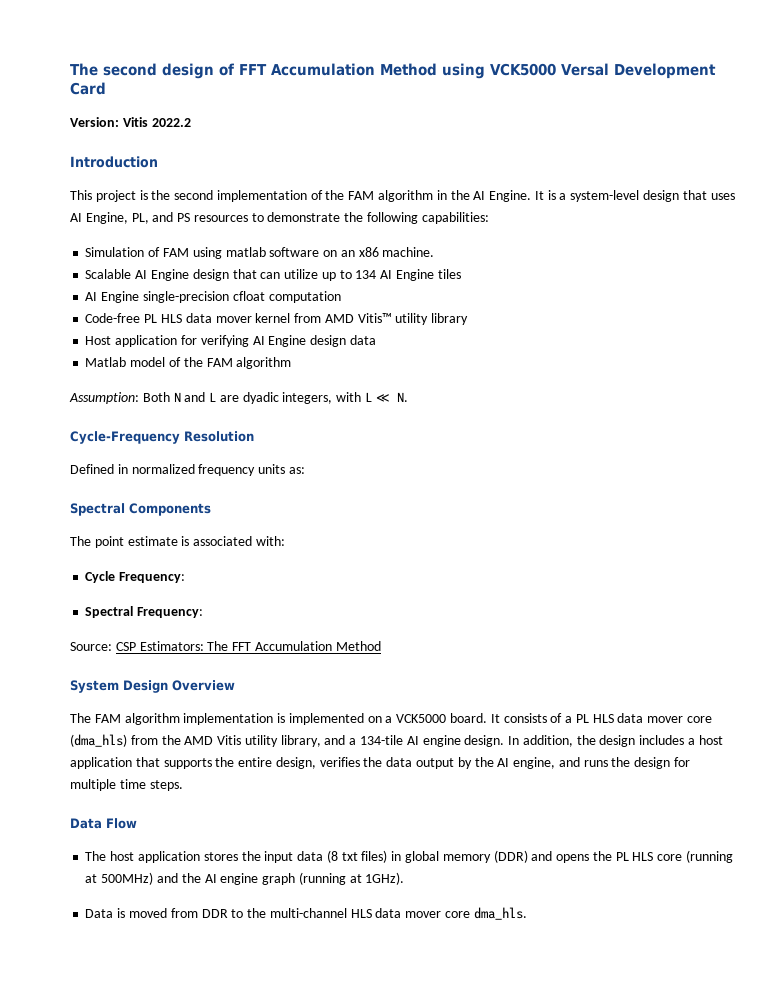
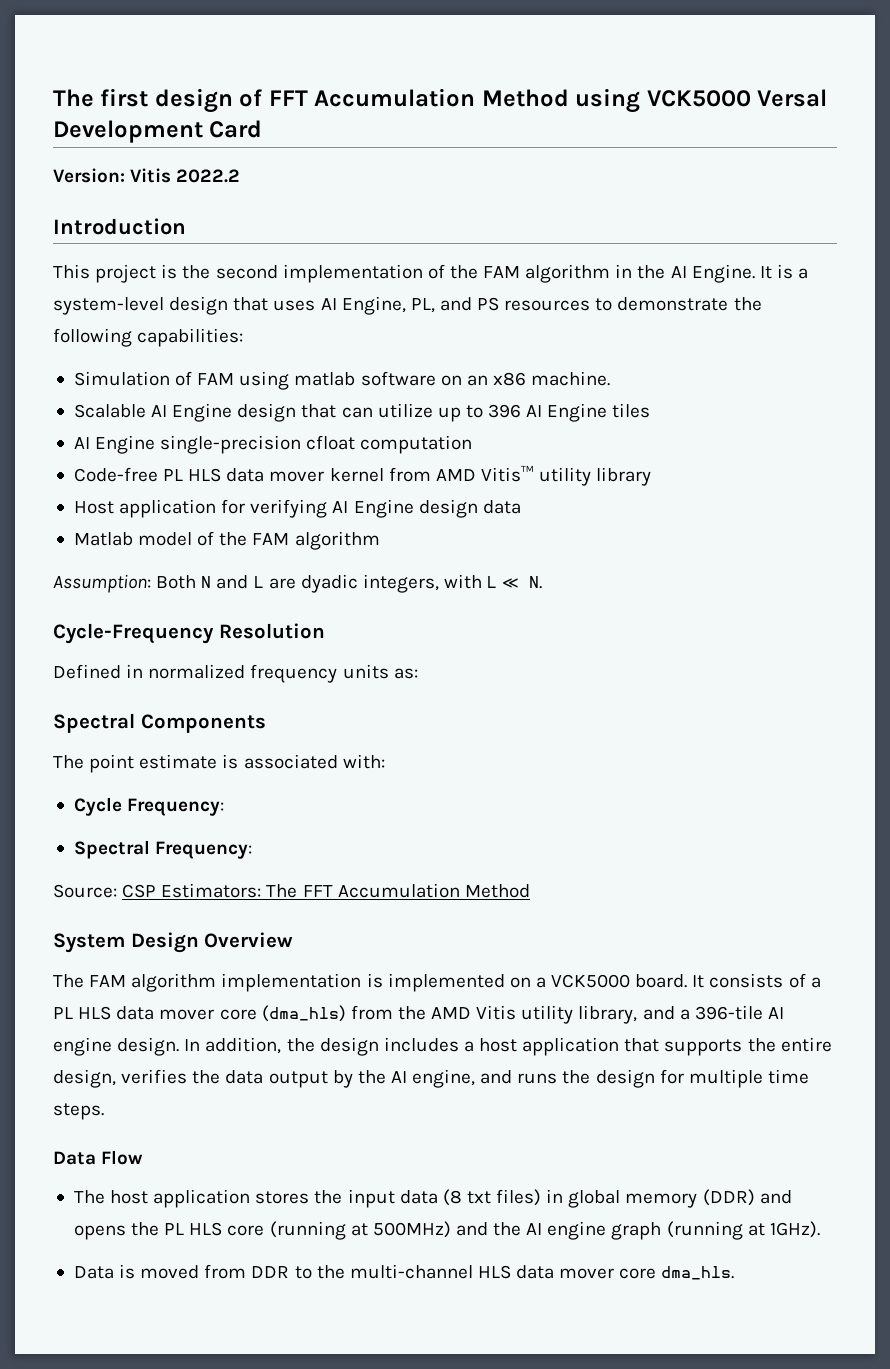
- The second design of FFT Accumulation Method using VCK5000 Versal Development Card
+ The first design of FFT Accumulation Method using VCK5000 Versal Development Card
- Scalable AI Engine design that can utilize up to 134 AI Engine tiles
+ Scalable AI Engine design that can utilize up to 396 AI Engine tiles
- It consists of a PL HLS data mover core (dma_hls) from the AMD Vitis utility library, and a 134-tile AI engine design.
+ It consists of a PL HLS data mover core (dma_hls) from the AMD Vitis utility library, and a 396-tile AI engine design.

